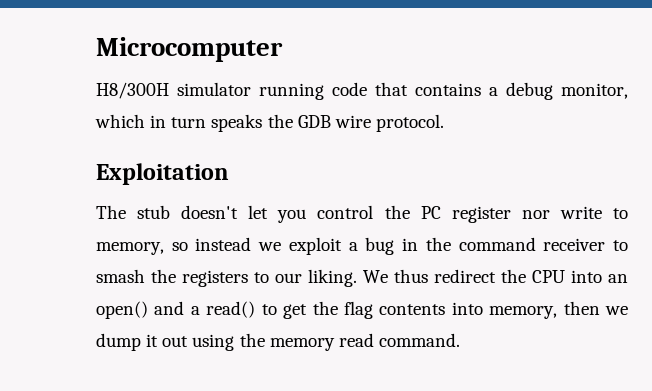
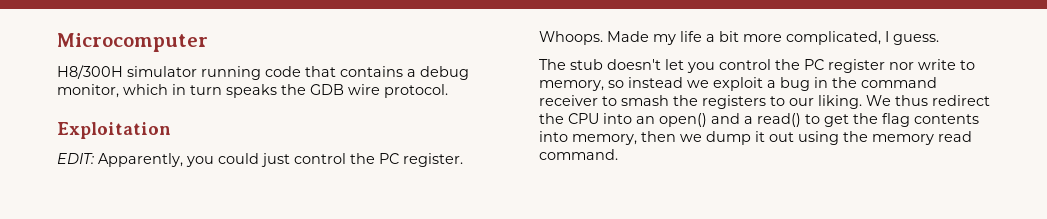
+ EDIT: Apparently, you could just control the PC register. Whoops. Made my life a bit more complicated, I guess.

